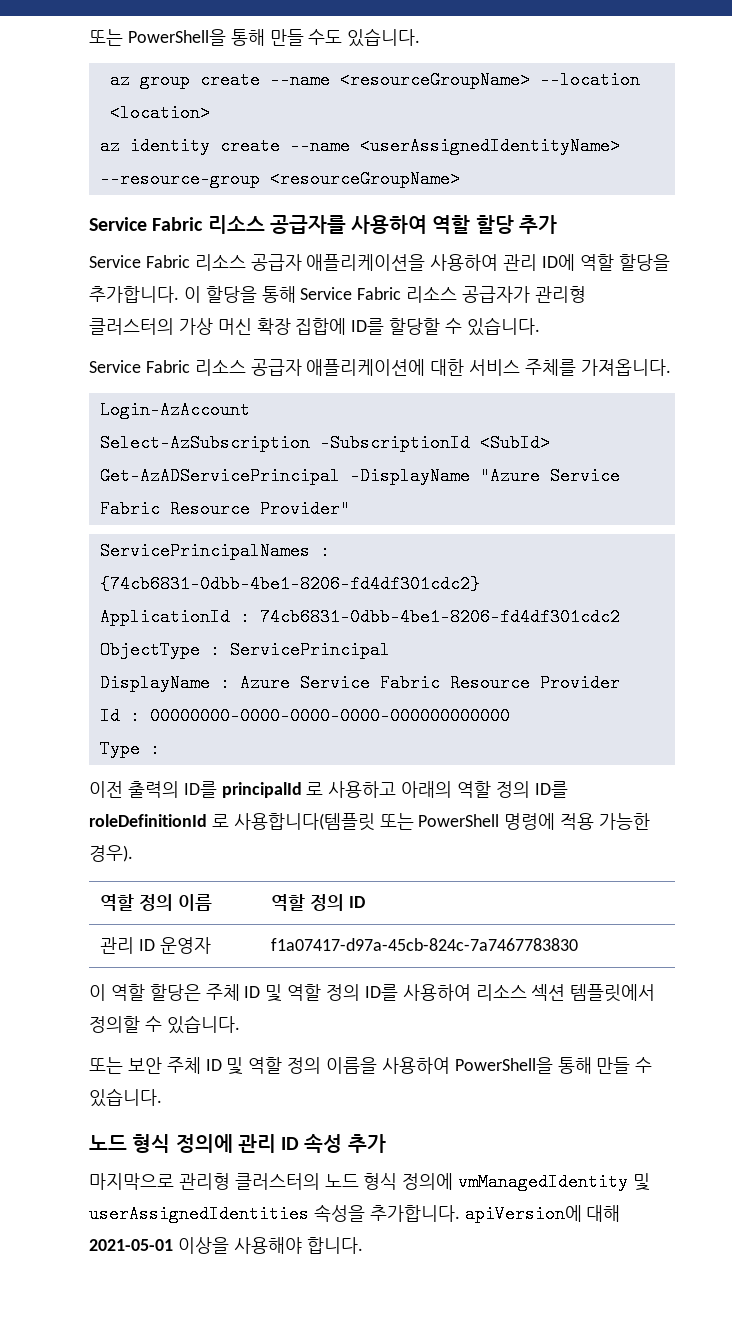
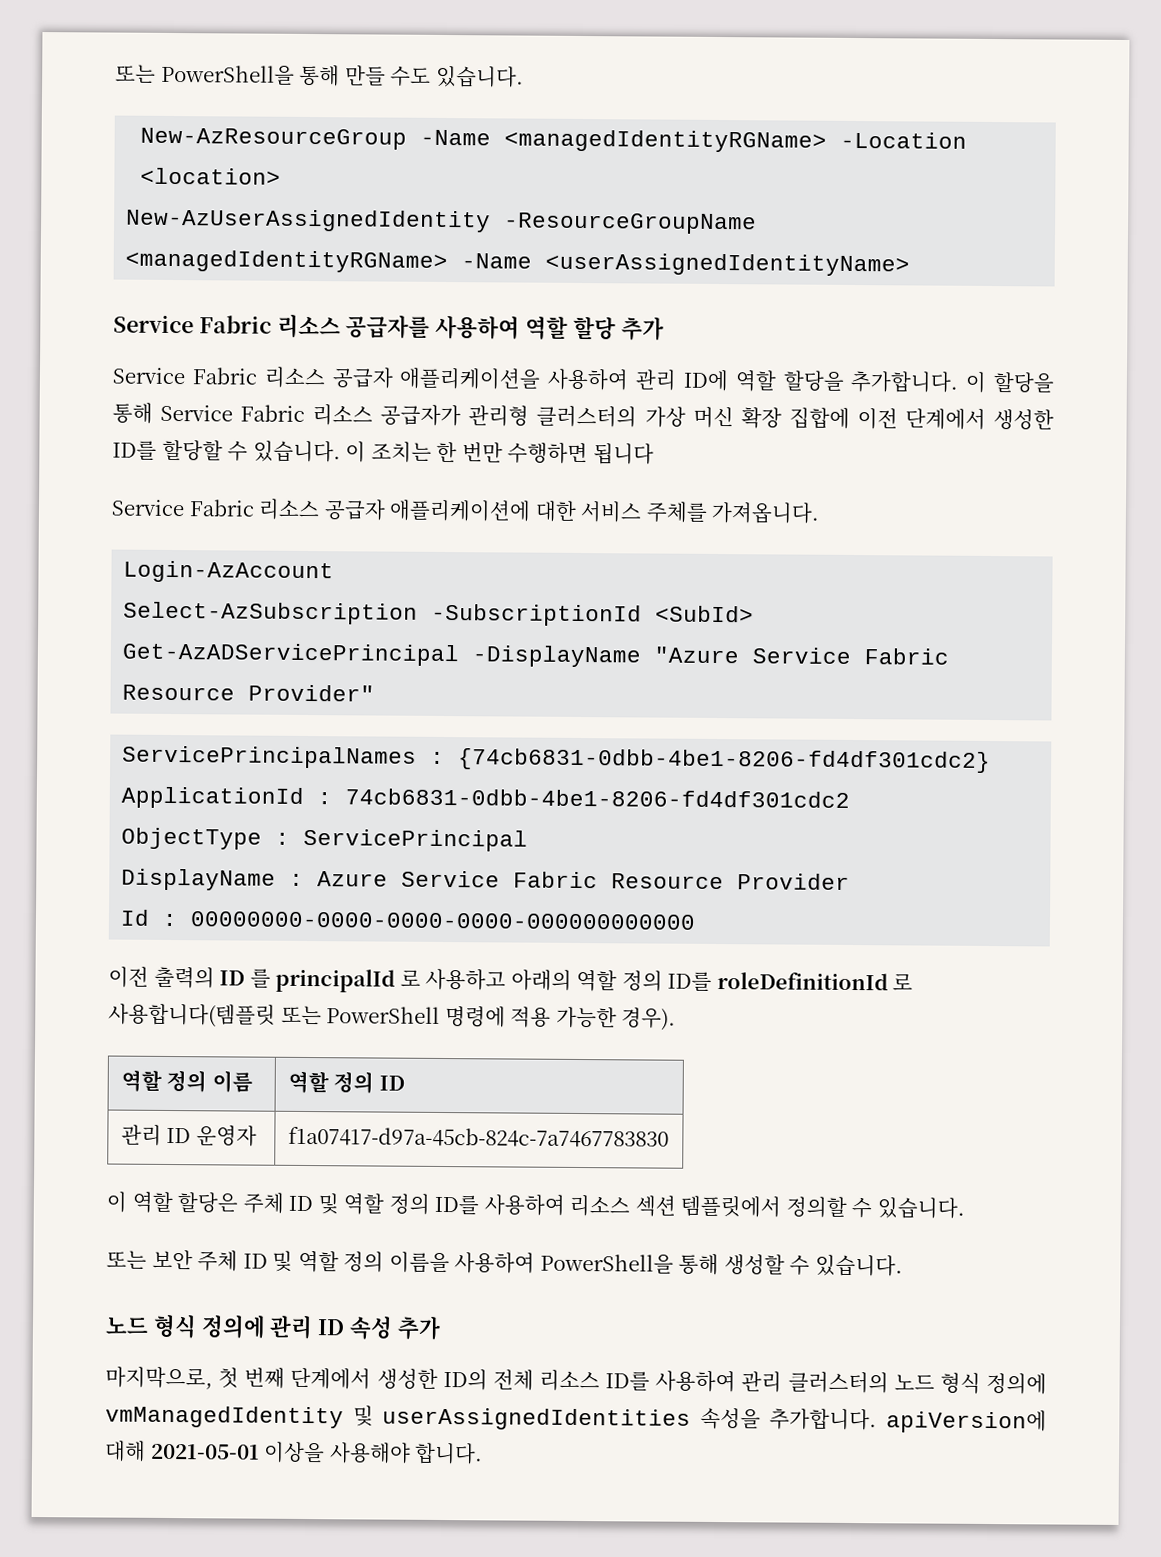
- az group create --name <resourceGroupName> --location <location>
- az identity create --name <userAssignedIdentityName> --resource-group <resourceGroupName>
+ New-AzResourceGroup -Name <managedIdentityRGName> -Location <location>
+ New-AzUserAssignedIdentity -ResourceGroupName <managedIdentityRGName> -Name <userAssignedIdentityName>
- 이 할당을 통해 Service Fabric 리소스 공급자가 관리형 클러스터의 가상 머신 확장 집합에 ID를 할당할 수 있습니다.
+ 이 할당을 통해 Service Fabric 리소스 공급자가 관리형 클러스터의 가상 머신 확장 집합에 이전 단계에서 생성한 ID를 할당할 수 있습니다. 이 조치는 한 번만 수행하면 됩니다
- Type :
- 이전 출력의 ID를 principalId 로 사용하고 아래의 역할 정의 ID를 roleDefinitionId 로 사용합니다(템플릿 또는 PowerShell 명령에 적용 가능한 경우).
+ 이전 출력의 ID 를 principalId 로 사용하고 아래의 역할 정의 ID를 roleDefinitionId 로 사용합니다(템플릿 또는 PowerShell 명령에 적용 가능한 경우).
- 또는 보안 주체 ID 및 역할 정의 이름을 사용하여 PowerShell을 통해 만들 수 있습니다.
+ 또는 보안 주체 ID 및 역할 정의 이름을 사용하여 PowerShell을 통해 생성할 수 있습니다.
- 마지막으로 관리형 클러스터의 노드 형식 정의에 vmManagedIdentity 및 userAssignedIdentities 속성을 추가합니다. apiVersion에 대해 2021-05-01 이상을 사용해야 합니다.
+ 마지막으로, 첫 번째 단계에서 생성한 ID의 전체 리소스 ID를 사용하여 관리 클러스터의 노드 형식 정의에 vmManagedIdentity 및 userAssignedIdentities 속성을 추가합니다. apiVersion에 대해 2021-05-01 이상을 사용해야 합니다.

